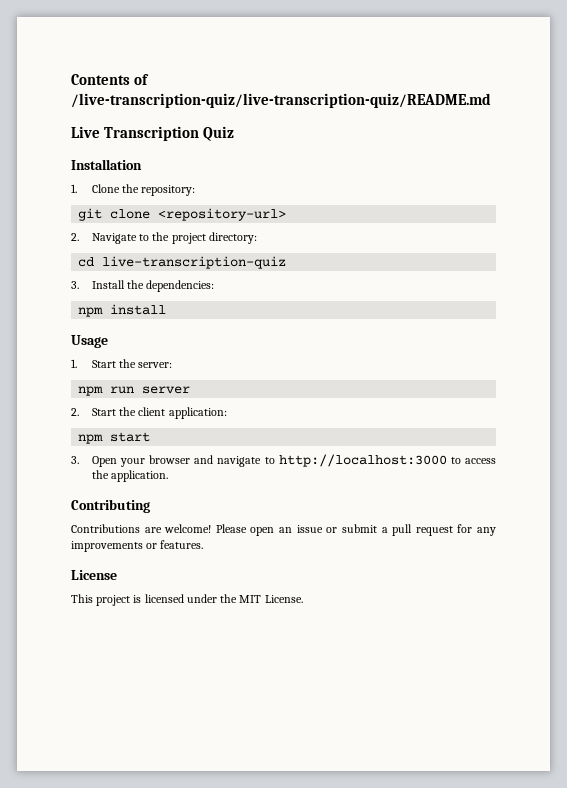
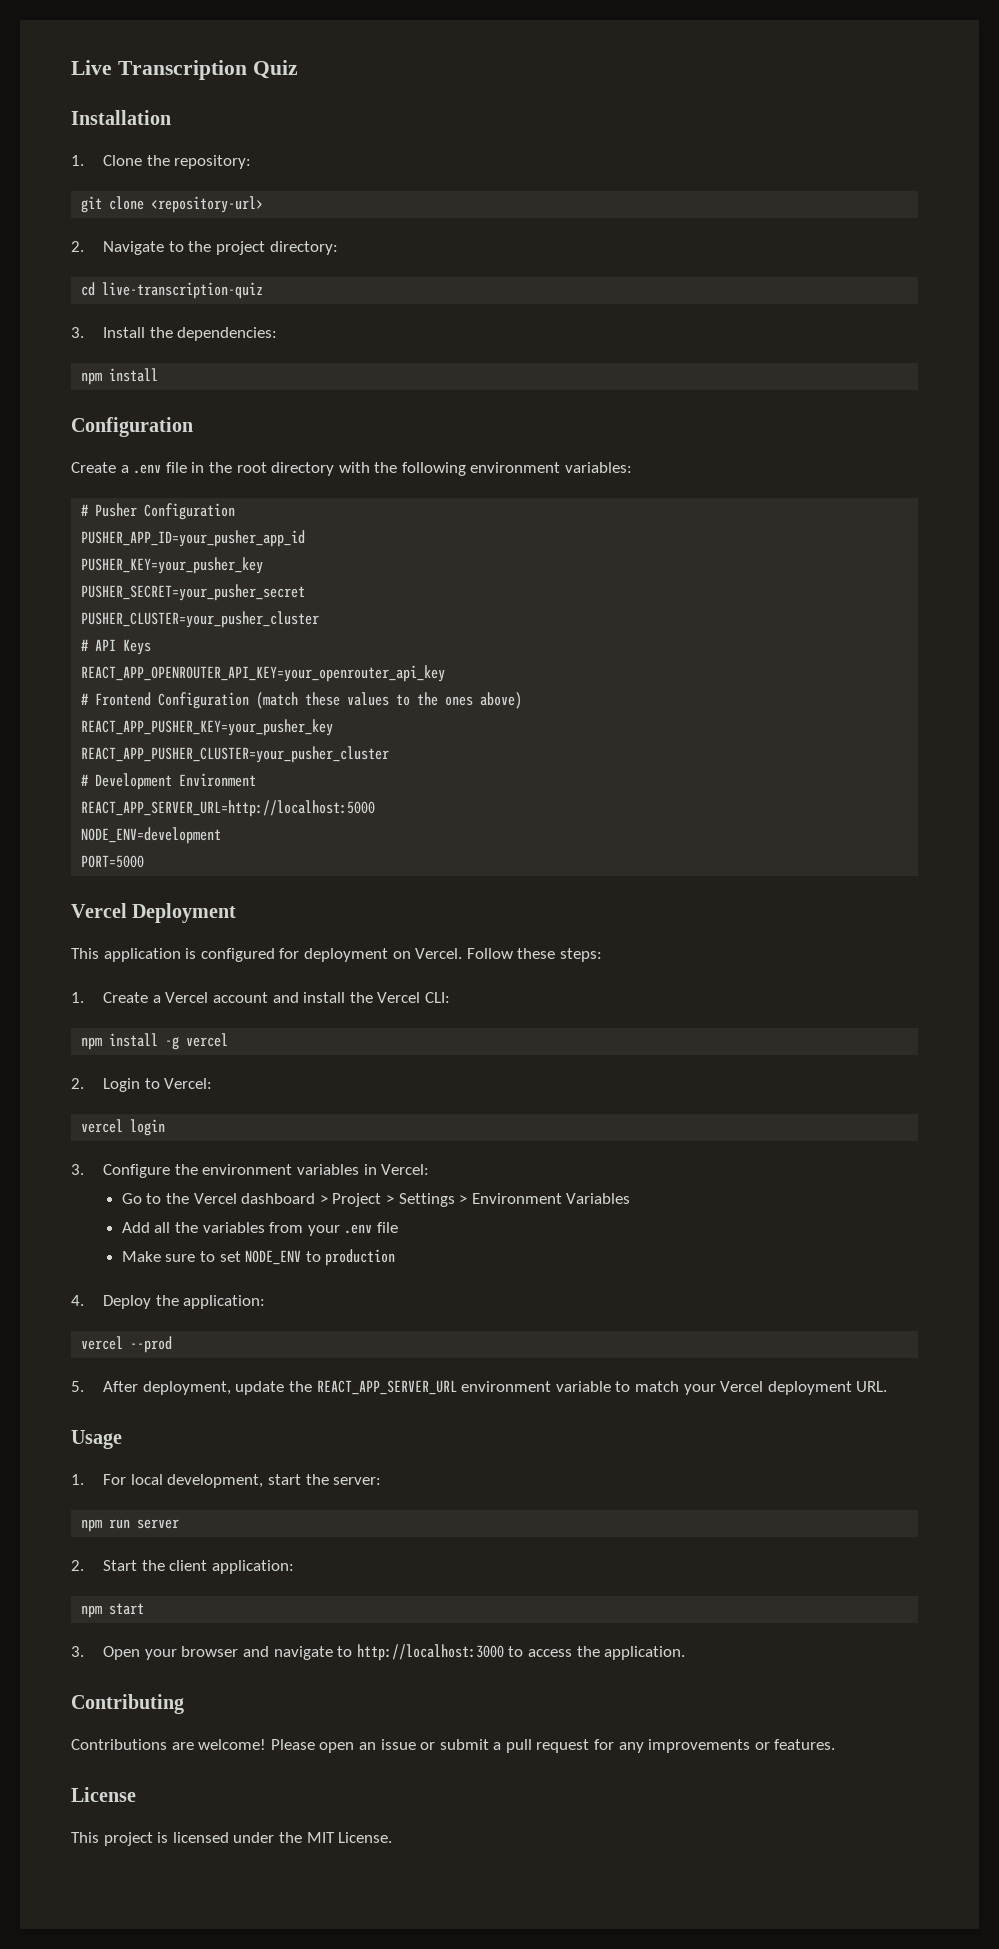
- Contents of /live-transcription-quiz/live-transcription-quiz/README.md
  3. Install the dependencies:
  npm install
+ Configuration
+ Create a .env file in the root directory with the following environment variables:
+ # Pusher Configuration
+ PUSHER_APP_ID=your_pusher_app_id
+ PUSHER_KEY=your_pusher_key
+ PUSHER_SECRET=your_pusher_secret
+ PUSHER_CLUSTER=your_pusher_cluster
+ # API Keys
+ REACT_APP_OPENROUTER_API_KEY=your_openrouter_api_key
+ # Frontend Configuration (match these values to the ones above)
+ REACT_APP_PUSHER_KEY=your_pusher_key
+ REACT_APP_PUSHER_CLUSTER=your_pusher_cluster
+ # Development Environment
+ REACT_APP_SERVER_URL=http://localhost:5000
+ NODE_ENV=development
+ PORT=5000
+ Vercel Deployment
+ This application is configured for deployment on Vercel. Follow these steps:
+ 1. Create a Vercel account and install the Vercel CLI:
+ npm install -g vercel
+ 2. Login to Vercel:
+ vercel login
+ 3. Configure the environment variables in Vercel:
+ Go to the Vercel dashboard > Project > Settings > Environment Variables
+ Add all the variables from your .env file
+ Make sure to set NODE_ENV to production
+ 4. Deploy the application:
+ vercel --prod
+ 5. After deployment, update the REACT_APP_SERVER_URL environment variable to match your Vercel deployment URL.
  Usage
- 1. Start the server:
+ 1. For local development, start the server:

